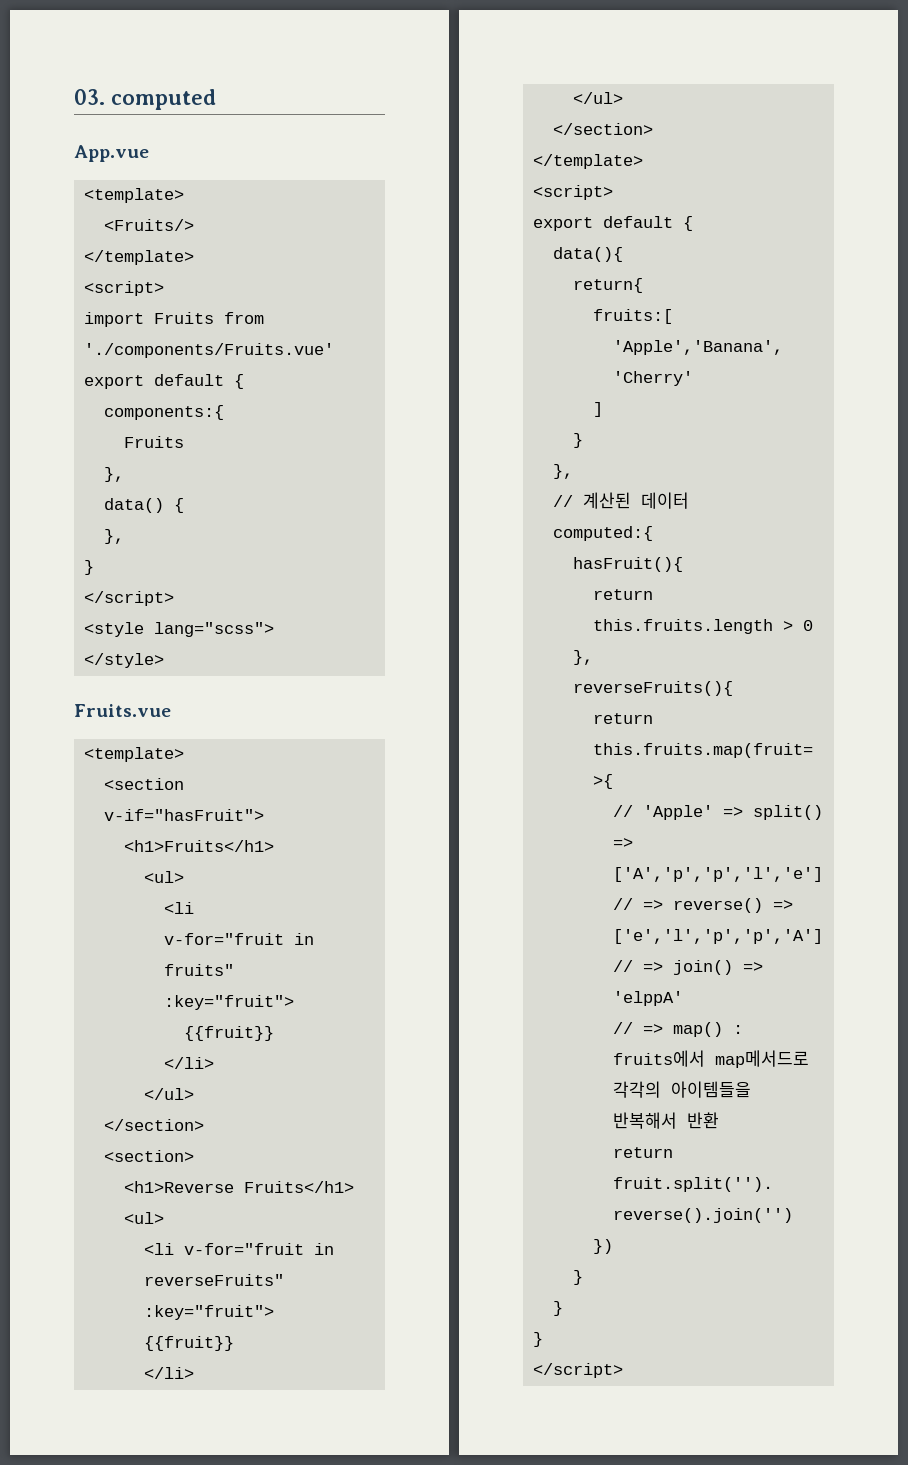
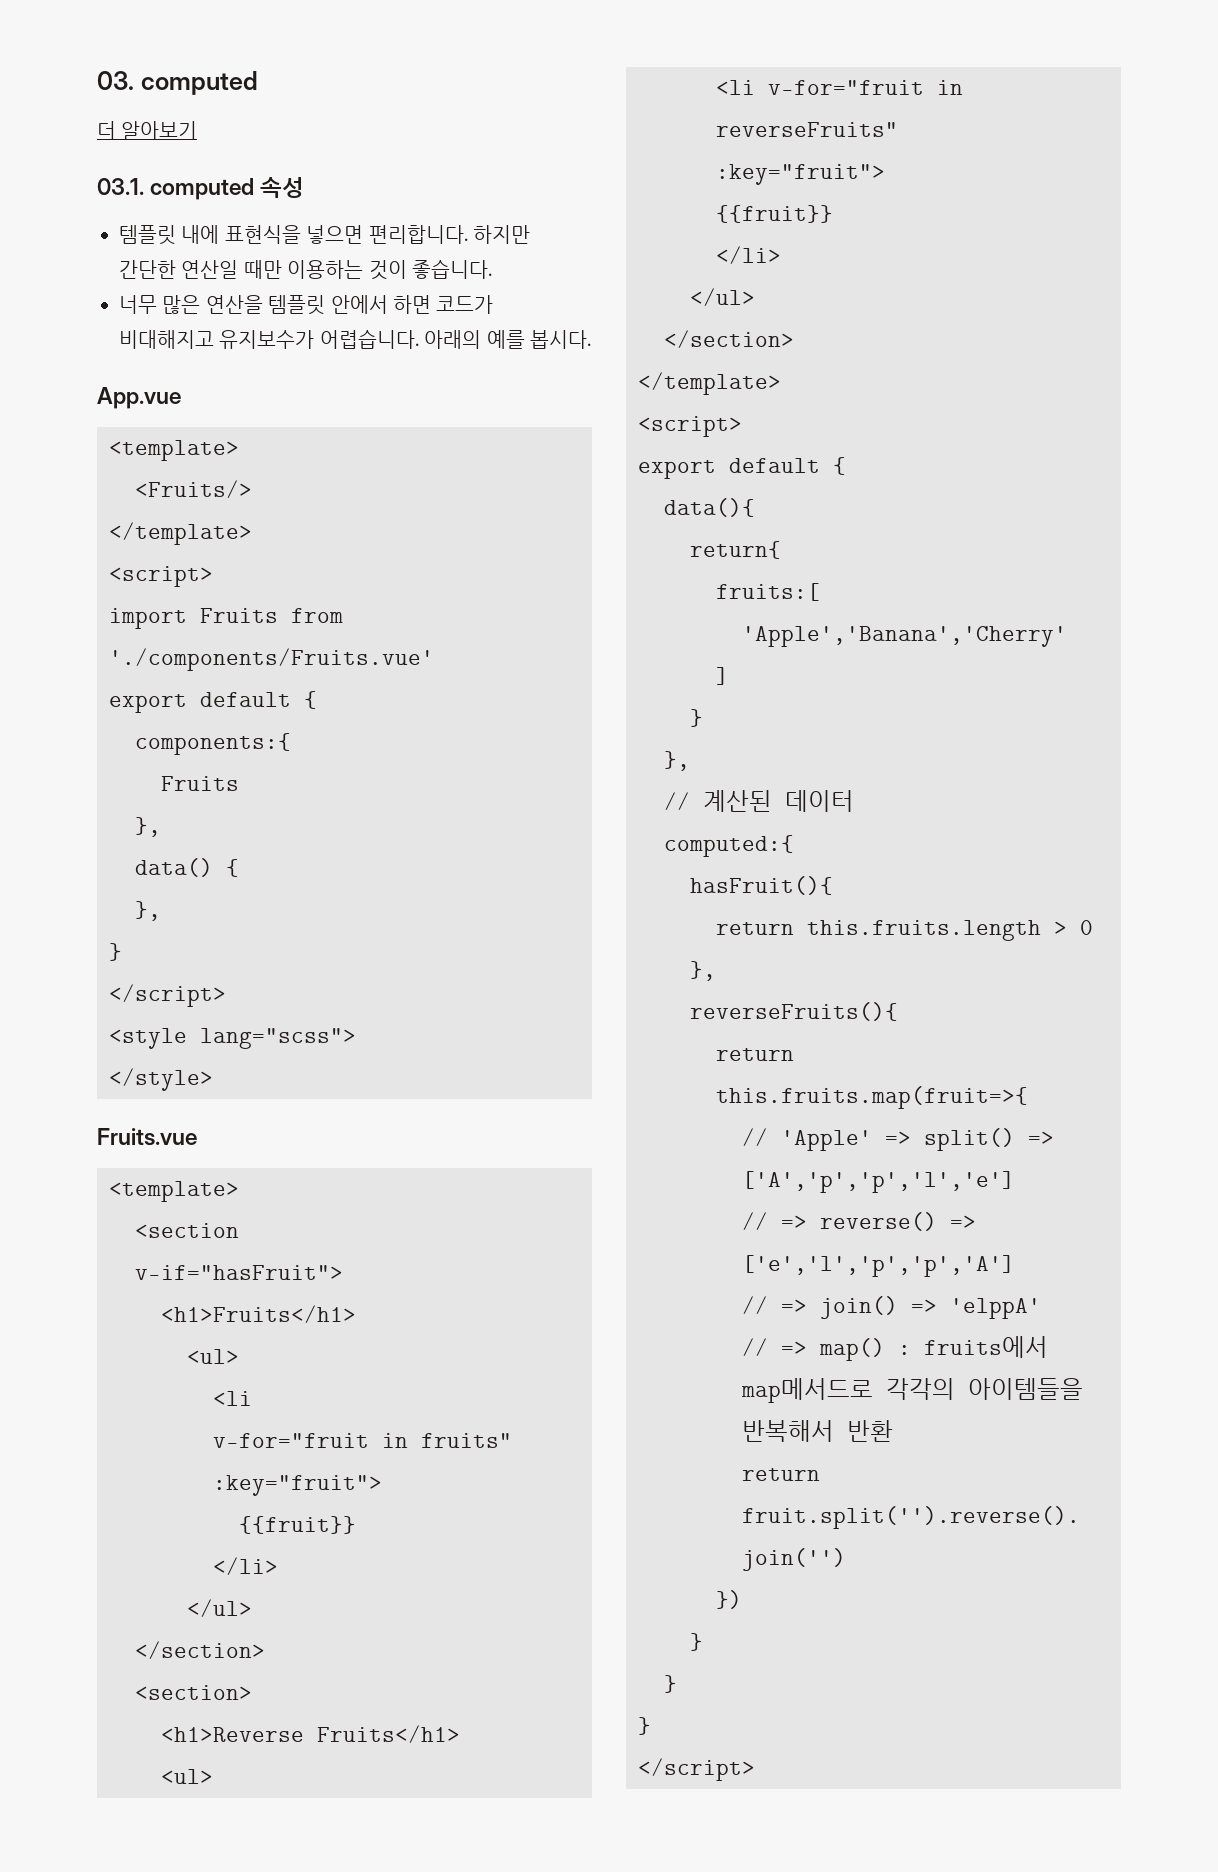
+ 더 알아보기
+ 03.1. computed 속성
+ 템플릿 내에 표현식을 넣으면 편리합니다. 하지만 간단한 연산일 때만 이용하는 것이 좋습니다.
+ 너무 많은 연산을 템플릿 안에서 하면 코드가 비대해지고 유지보수가 어렵습니다. 아래의 예를 봅시다.

